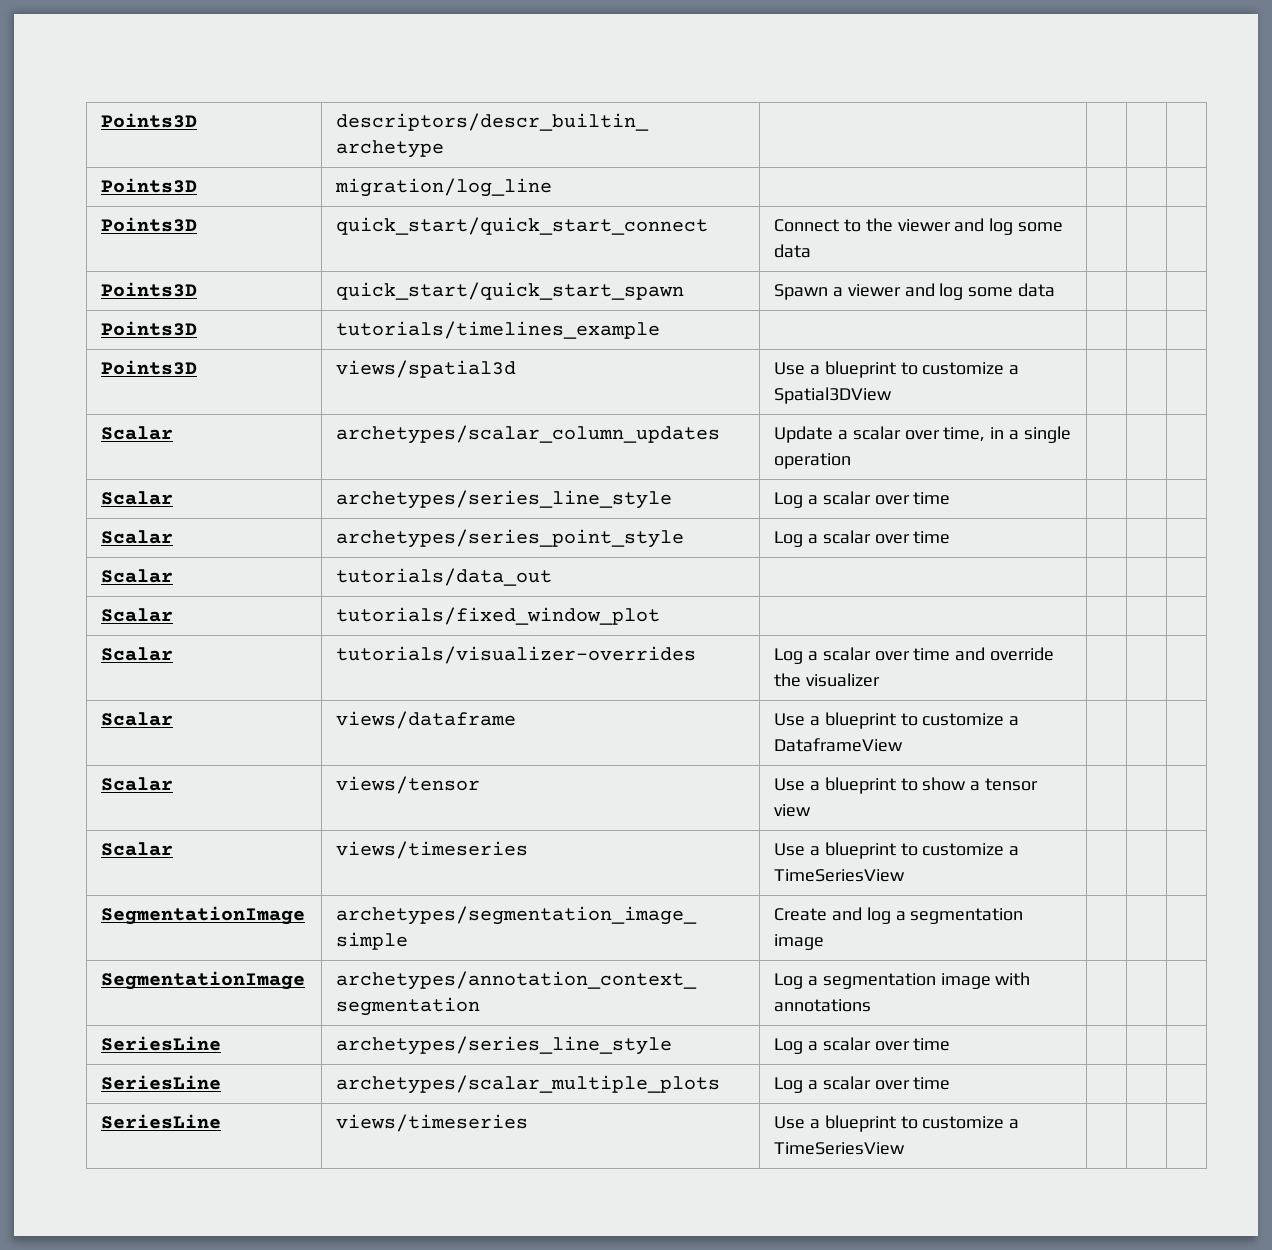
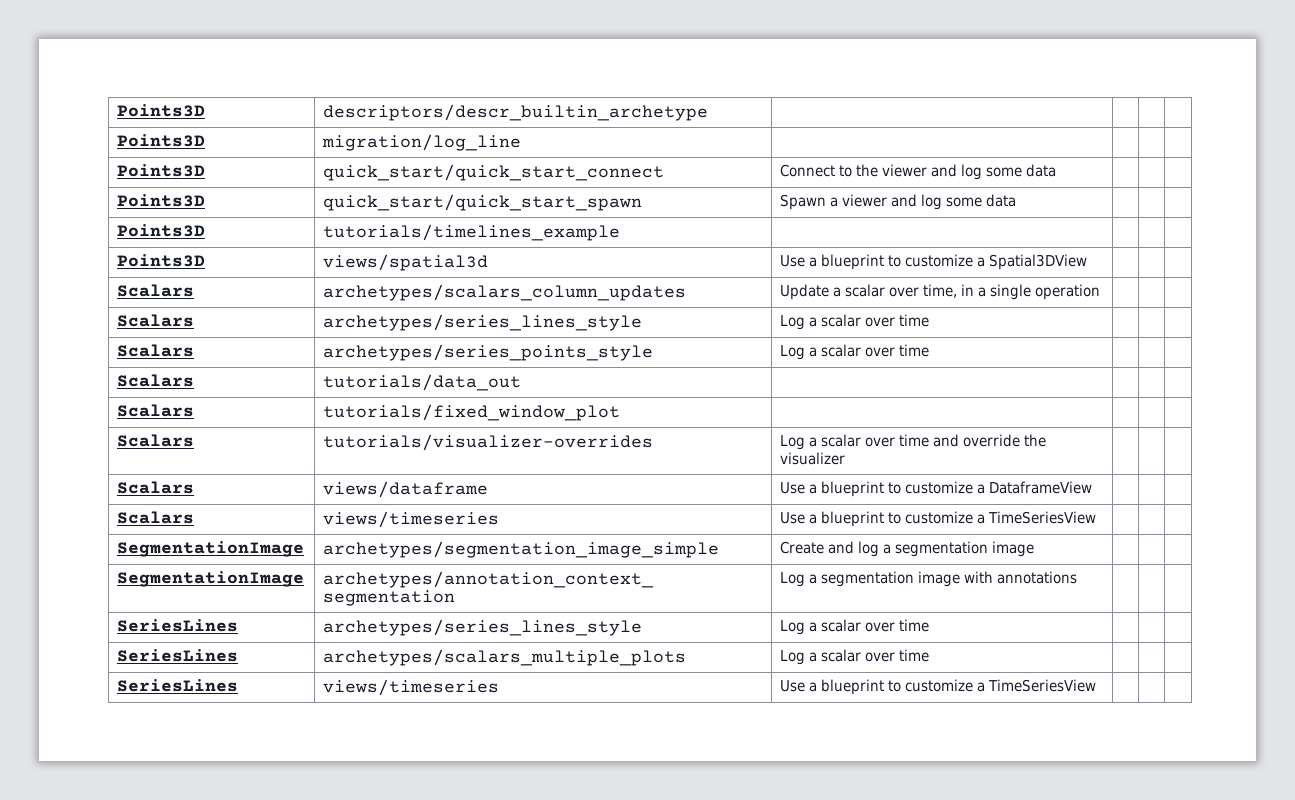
- Scalar | archetypes/scalar_column_updates | Update a scalar over time, in a single operation | | |
+ Scalars | archetypes/scalars_column_updates | Update a scalar over time, in a single operation | | |
- Scalar | archetypes/series_line_style | Log a scalar over time | | |
- Scalar | archetypes/series_point_style | Log a scalar over time | | |
- Scalar | tutorials/data_out | | | |
+ Scalars | archetypes/series_lines_style | Log a scalar over time | | |
+ Scalars | archetypes/series_points_style | Log a scalar over time | | |
+ Scalars | tutorials/data_out | | | |
- Scalar | tutorials/fixed_window_plot | | | |
+ Scalars | tutorials/fixed_window_plot | | | |
- Scalar | tutorials/visualizer-overrides | Log a scalar over time and override the visualizer | | |
+ Scalars | tutorials/visualizer-overrides | Log a scalar over time and override the visualizer | | |
- Scalar | views/dataframe | Use a blueprint to customize a DataframeView | | |
+ Scalars | views/dataframe | Use a blueprint to customize a DataframeView | | |
- Scalar | views/tensor | Use a blueprint to show a tensor view | | |
- Scalar | views/timeseries | Use a blueprint to customize a TimeSeriesView | | |
+ Scalars | views/timeseries | Use a blueprint to customize a TimeSeriesView | | |
- SeriesLine | archetypes/series_line_style | Log a scalar over time | | |
- SeriesLine | archetypes/scalar_multiple_plots | Log a scalar over time | | |
- SeriesLine | views/timeseries | Use a blueprint to customize a TimeSeriesView | | |
+ SeriesLines | archetypes/series_lines_style | Log a scalar over time | | |
+ SeriesLines | archetypes/scalars_multiple_plots | Log a scalar over time | | |
+ SeriesLines | views/timeseries | Use a blueprint to customize a TimeSeriesView | | |

